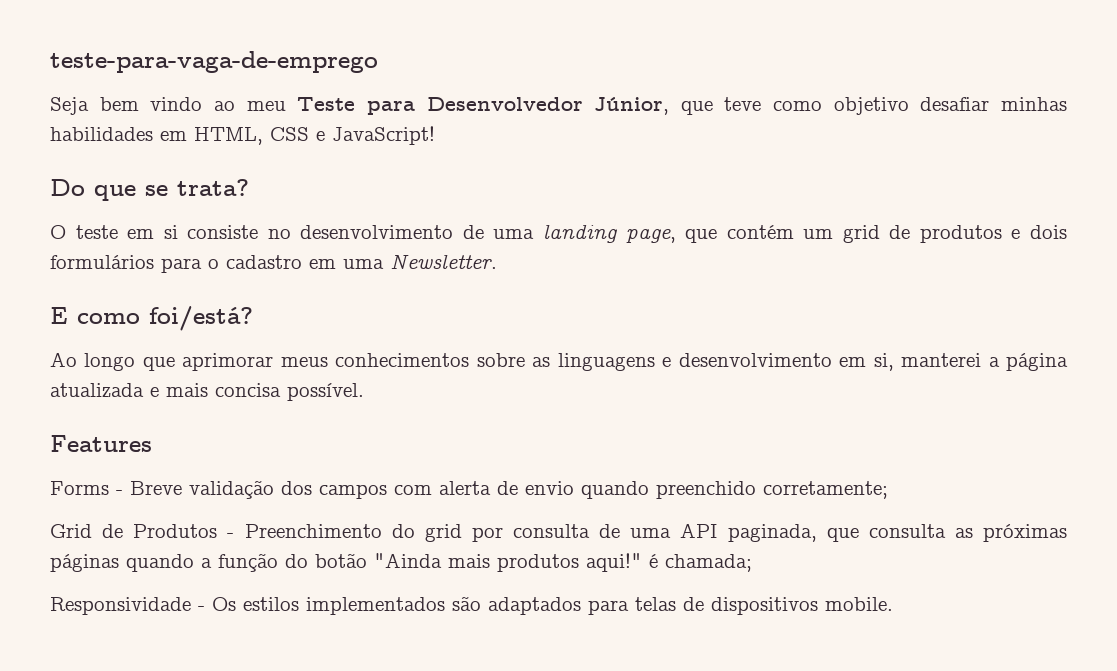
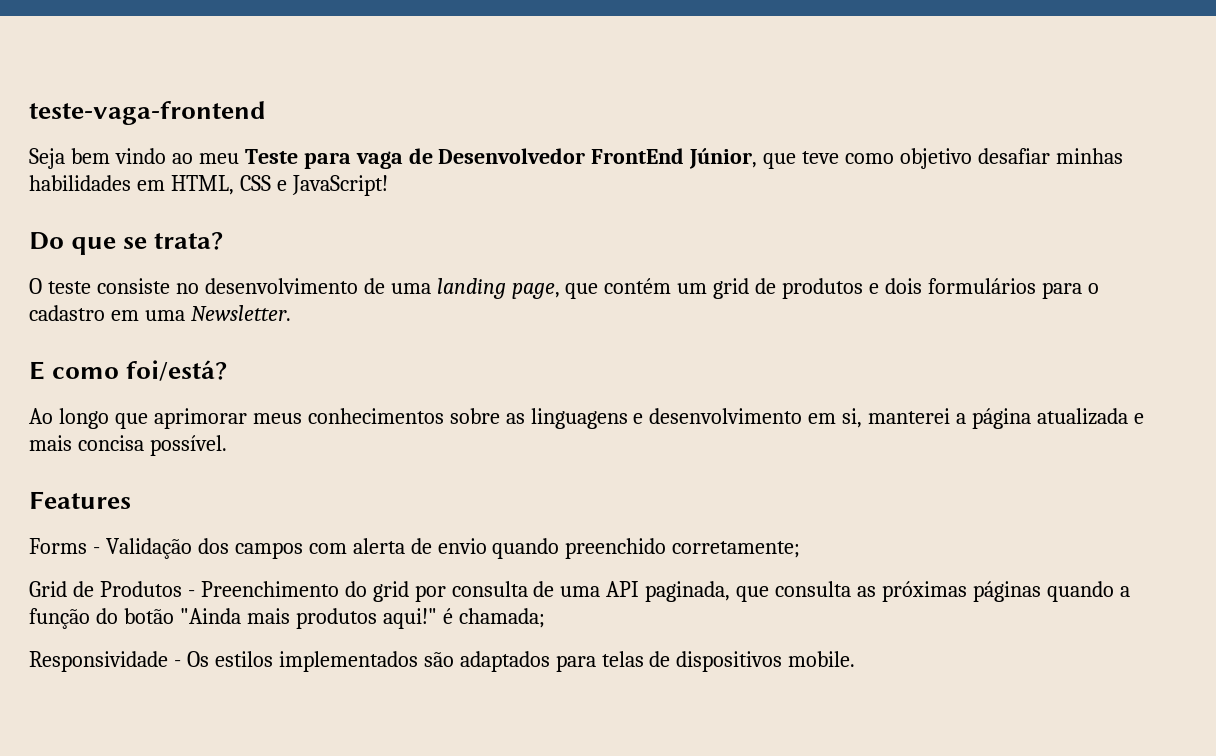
- teste-para-vaga-de-emprego
+ teste-vaga-frontend
- Seja bem vindo ao meu Teste para Desenvolvedor Júnior, que teve como objetivo desafiar minhas habilidades em HTML, CSS e JavaScript!
+ Seja bem vindo ao meu Teste para vaga de Desenvolvedor FrontEnd Júnior, que teve como objetivo desafiar minhas habilidades em HTML, CSS e JavaScript!
- O teste em si consiste no desenvolvimento de uma landing page, que contém um grid de produtos e dois formulários para o cadastro em uma Newsletter.
+ O teste consiste no desenvolvimento de uma landing page, que contém um grid de produtos e dois formulários para o cadastro em uma Newsletter.
- Forms - Breve validação dos campos com alerta de envio quando preenchido corretamente;
+ Forms - Validação dos campos com alerta de envio quando preenchido corretamente;

